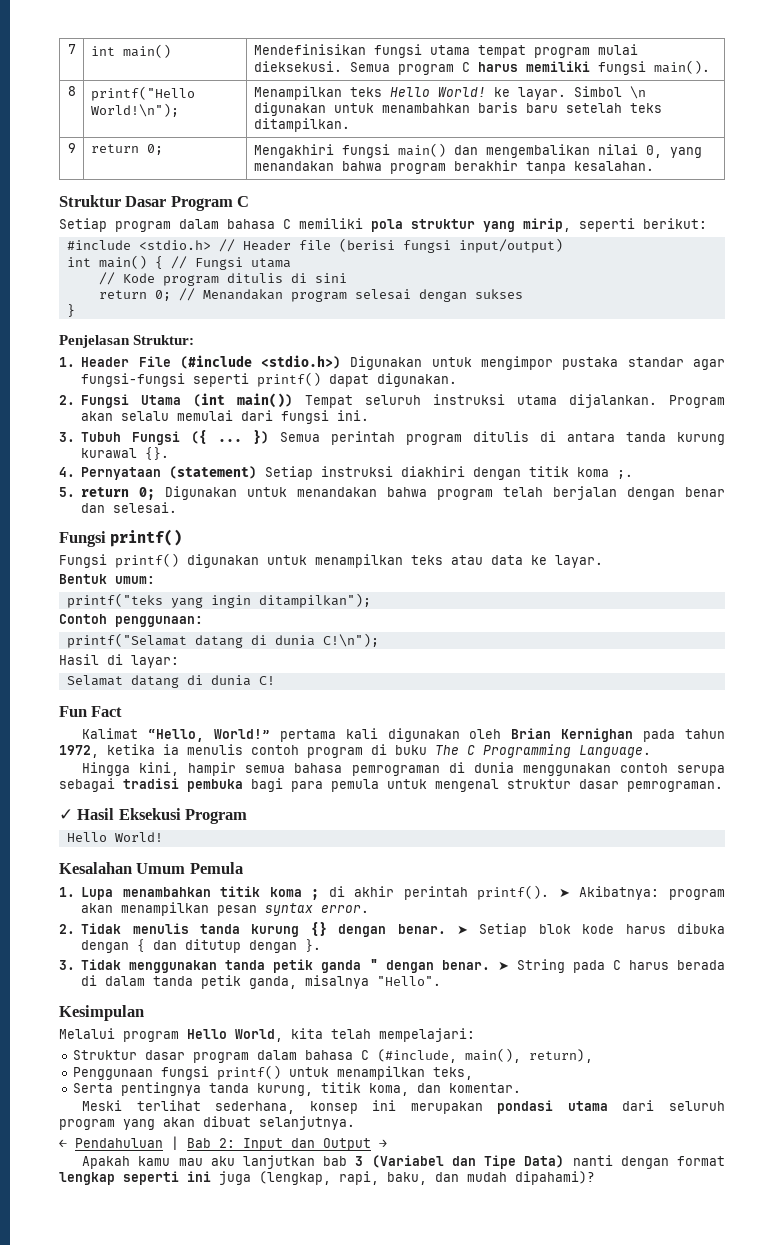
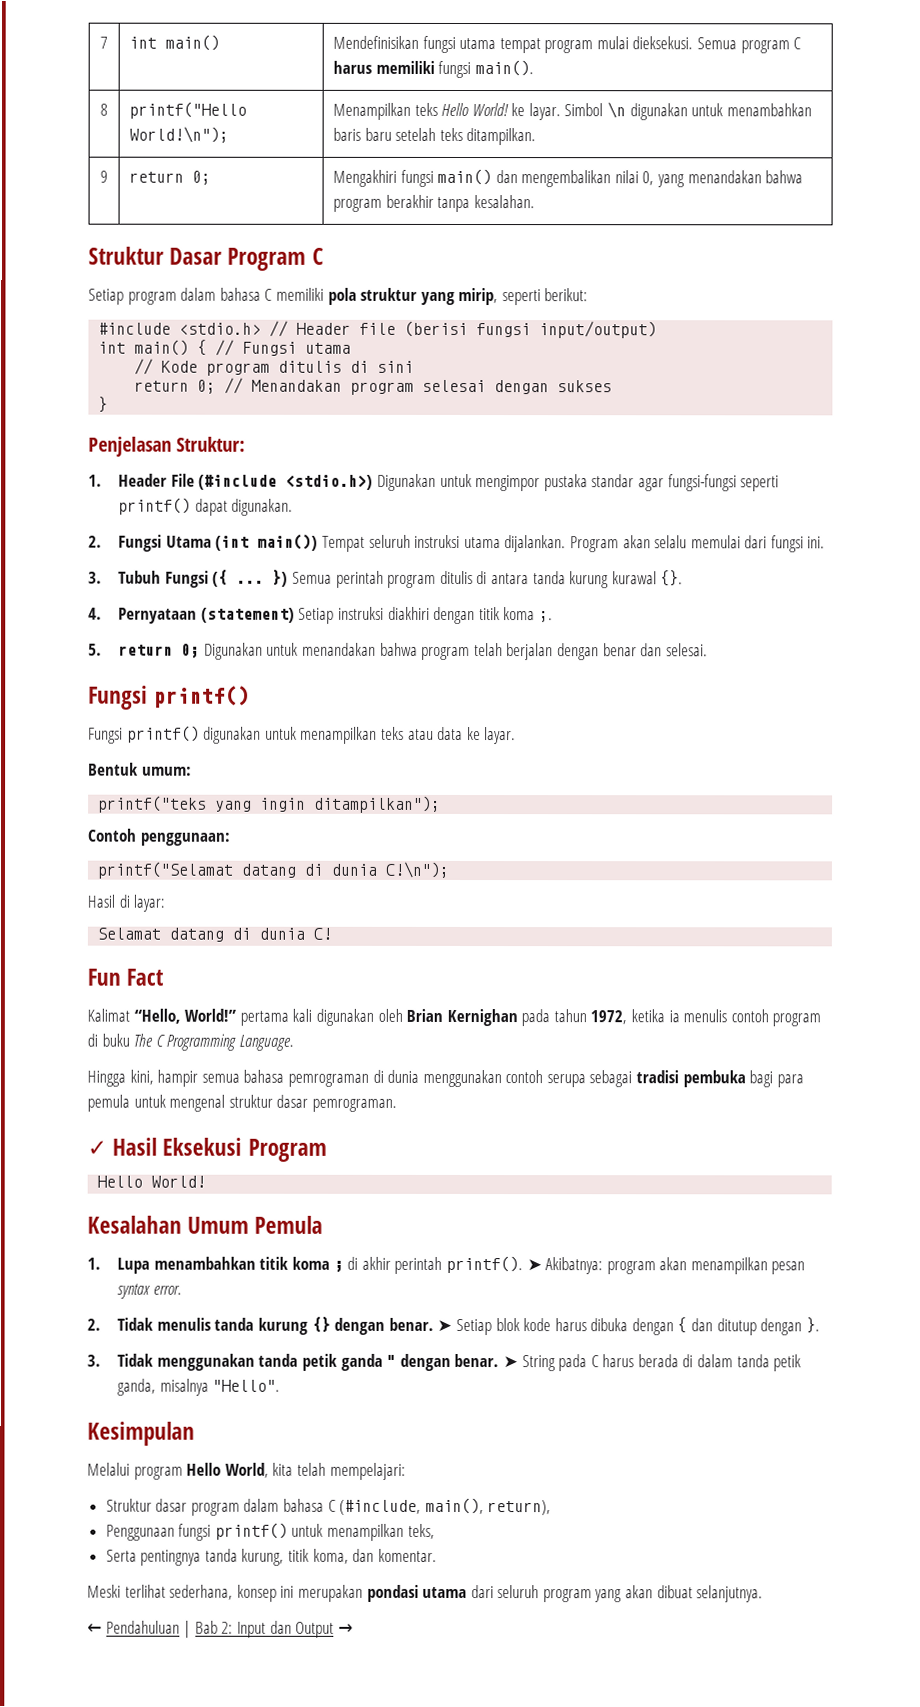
- Apakah kamu mau aku lanjutkan bab 3 (Variabel dan Tipe Data) nanti dengan format lengkap seperti ini juga (lengkap, rapi, baku, dan mudah dipahami)?

